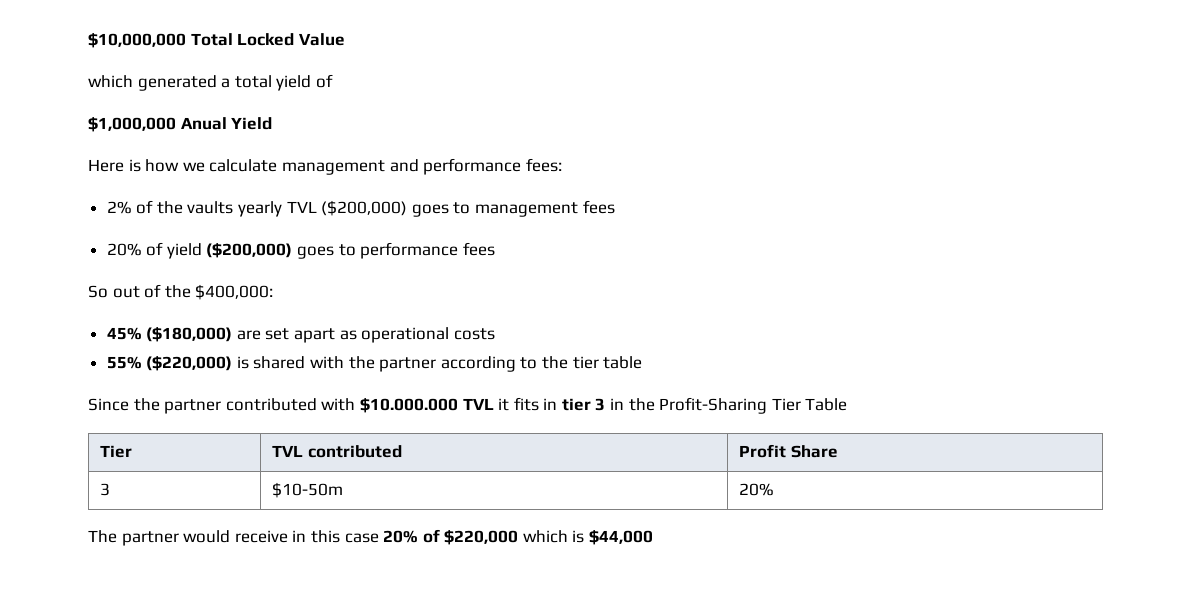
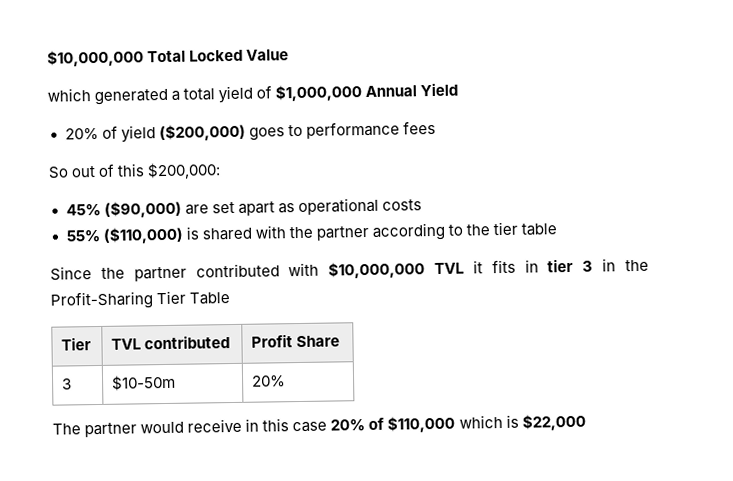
- which generated a total yield of
- $1,000,000 Anual Yield
+ which generated a total yield of $1,000,000 Annual Yield
- Here is how we calculate management and performance fees:
- 2% of the vaults yearly TVL ($200,000) goes to management fees
- So out of the $400,000:
+ So out of this $200,000:
- 45% ($180,000) are set apart as operational costs
+ 45% ($90,000) are set apart as operational costs
- 55% ($220,000) is shared with the partner according to the tier table
+ 55% ($110,000) is shared with the partner according to the tier table
- Since the partner contributed with $10.000.000 TVL it fits in tier 3 in the Profit-Sharing Tier Table
+ Since the partner contributed with $10,000,000 TVL it fits in tier 3 in the Profit-Sharing Tier Table
- The partner would receive in this case 20% of $220,000 which is $44,000
+ The partner would receive in this case 20% of $110,000 which is $22,000

